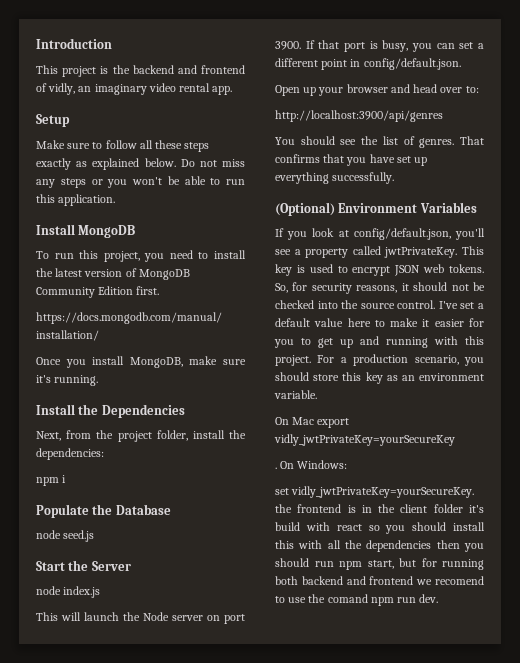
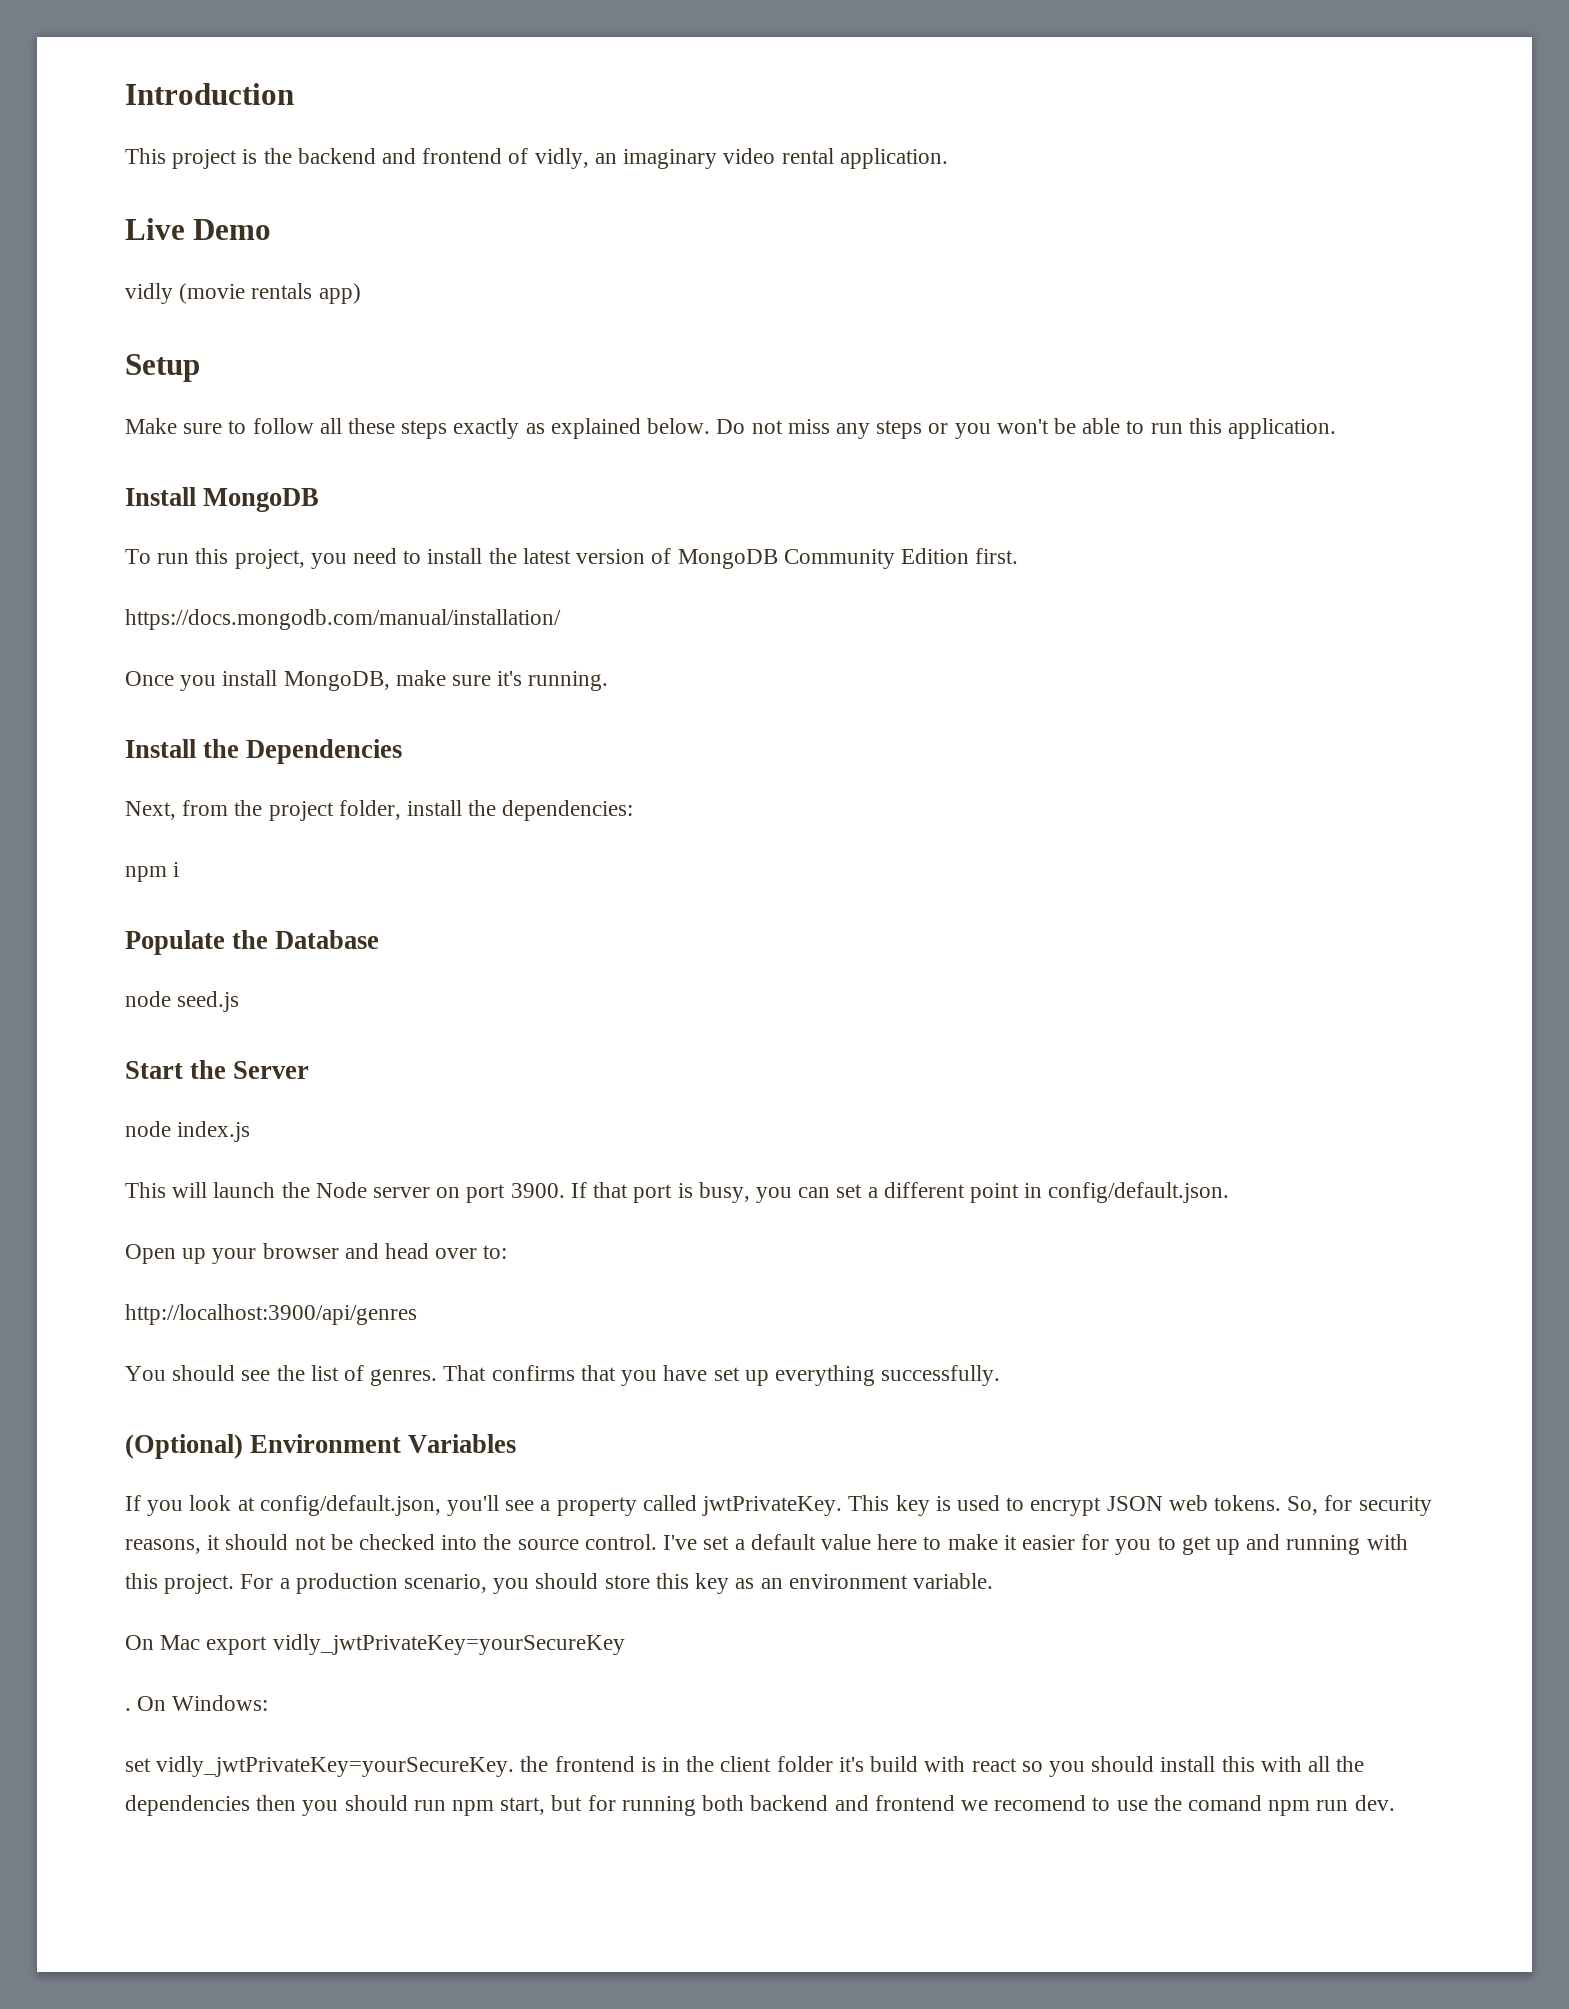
- This project is the backend and frontend of vidly, an imaginary video rental app.
+ This project is the backend and frontend of vidly, an imaginary video rental application.
+ Live Demo
+ vidly (movie rentals app)

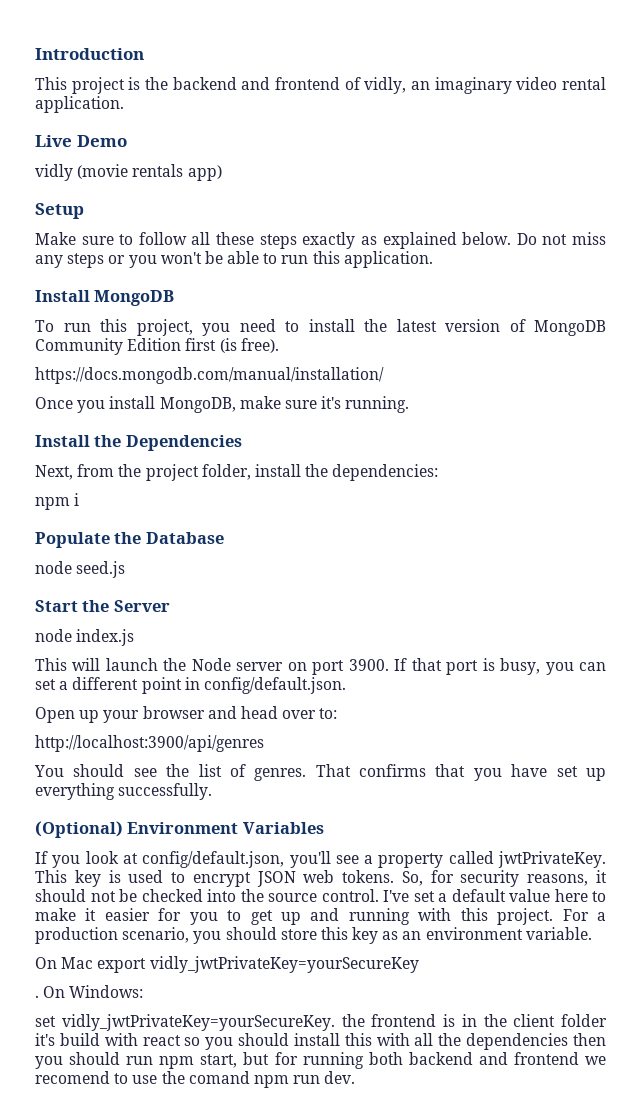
- To run this project, you need to install the latest version of MongoDB Community Edition first.
+ To run this project, you need to install the latest version of MongoDB Community Edition first (is free).

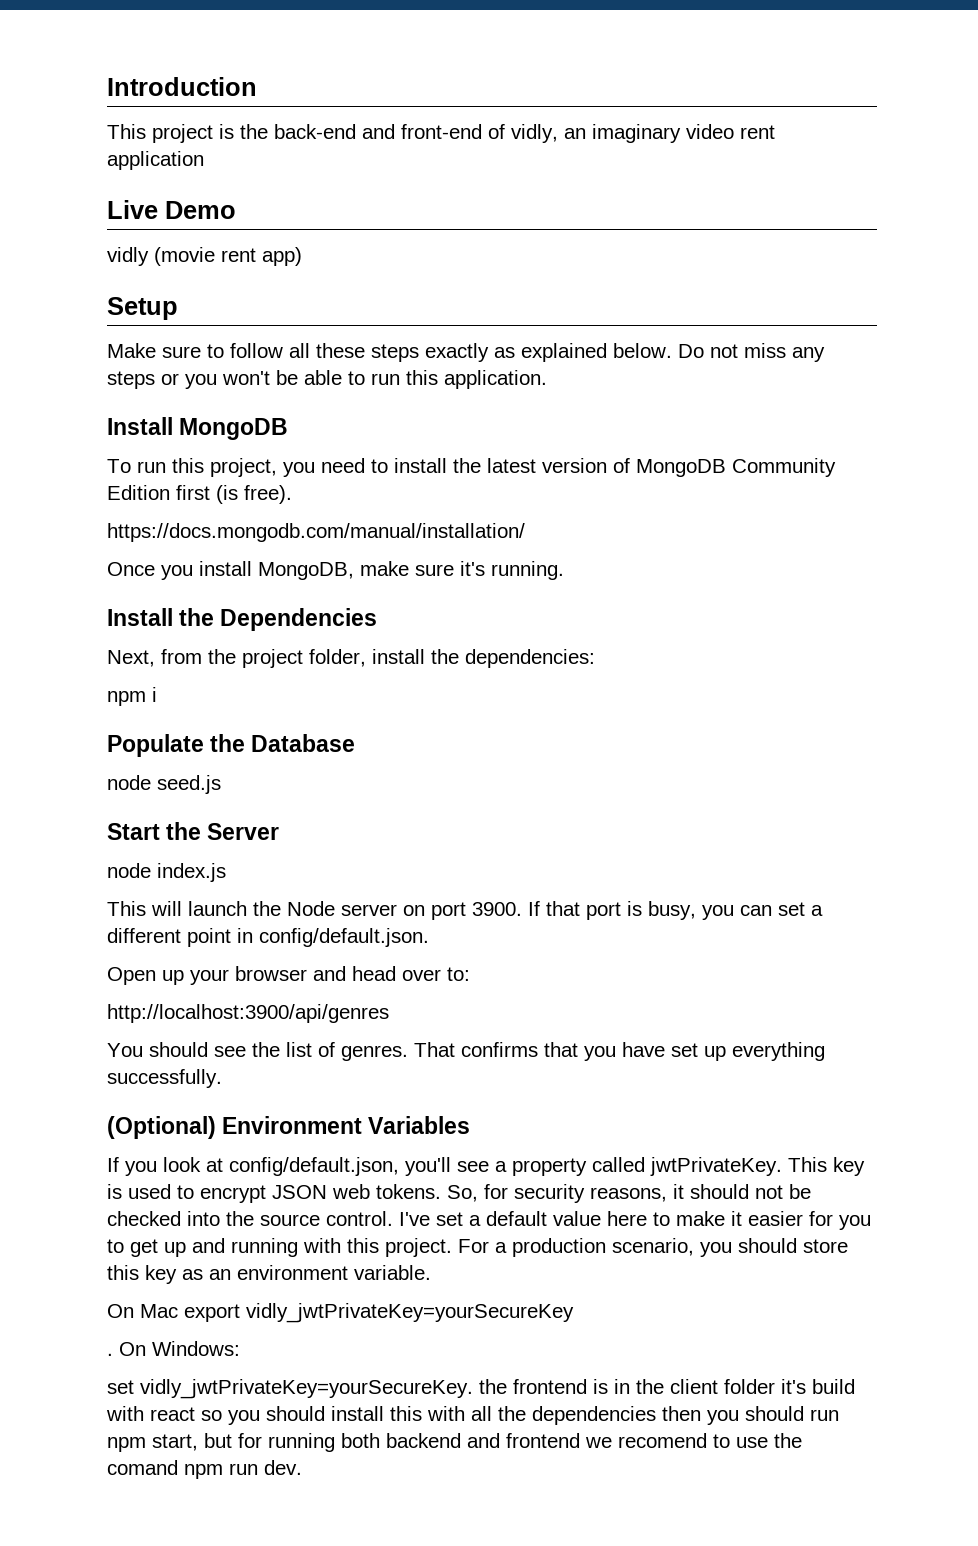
- This project is the backend and frontend of vidly, an imaginary video rental application.
+ This project is the back-end and front-end of vidly, an imaginary video rent application
- vidly (movie rentals app)
+ vidly (movie rent app)

